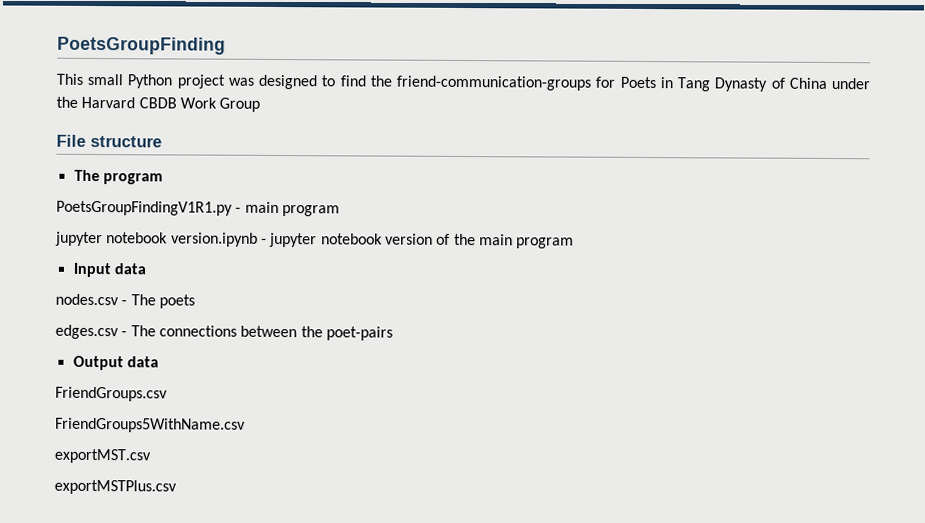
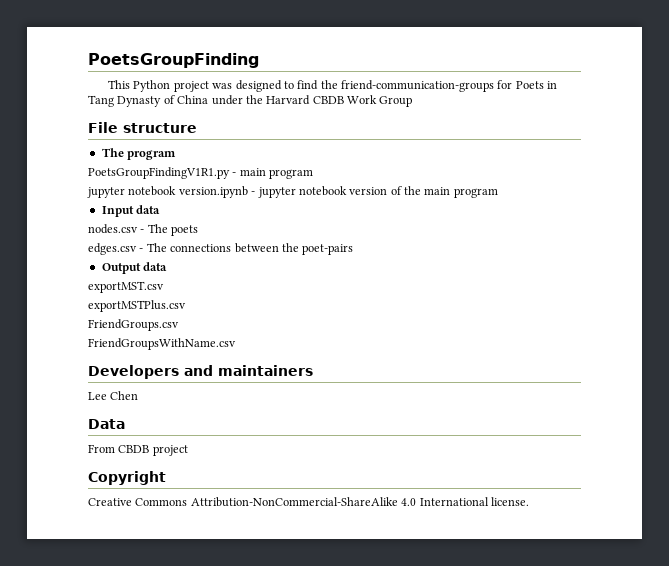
- This small Python project was designed to find the friend-communication-groups for Poets in Tang Dynasty of China under the Harvard CBDB Work Group
+ This Python project was designed to find the friend-communication-groups for Poets in Tang Dynasty of China under the Harvard CBDB Work Group
- FriendGroups.csv
- FriendGroups5WithName.csv
+ FriendGroups.csv
+ FriendGroupsWithName.csv
+ Developers and maintainers
+ Lee Chen
+ Data
+ From CBDB project
+ Copyright
+ Creative Commons Attribution-NonCommercial-ShareAlike 4.0 International license.

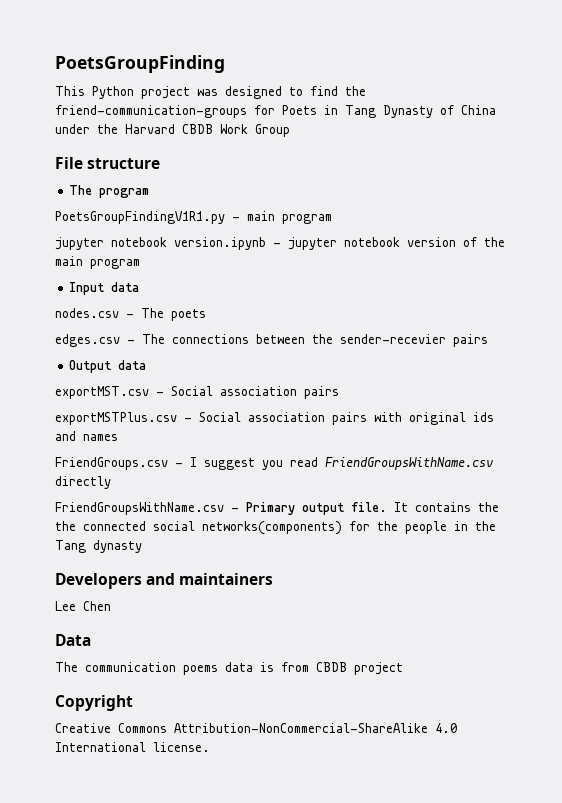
- edges.csv - The connections between the poet-pairs
+ edges.csv - The connections between the sender-recevier pairs
- exportMST.csv
- exportMSTPlus.csv
- FriendGroups.csv
- FriendGroupsWithName.csv
+ exportMST.csv - Social association pairs
+ exportMSTPlus.csv - Social association pairs with original ids and names
+ FriendGroups.csv - I suggest you read FriendGroupsWithName.csv directly
+ FriendGroupsWithName.csv - Primary output file. It contains the the connected social networks(components) for the people in the Tang dynasty
- From CBDB project
+ The communication poems data is from CBDB project

